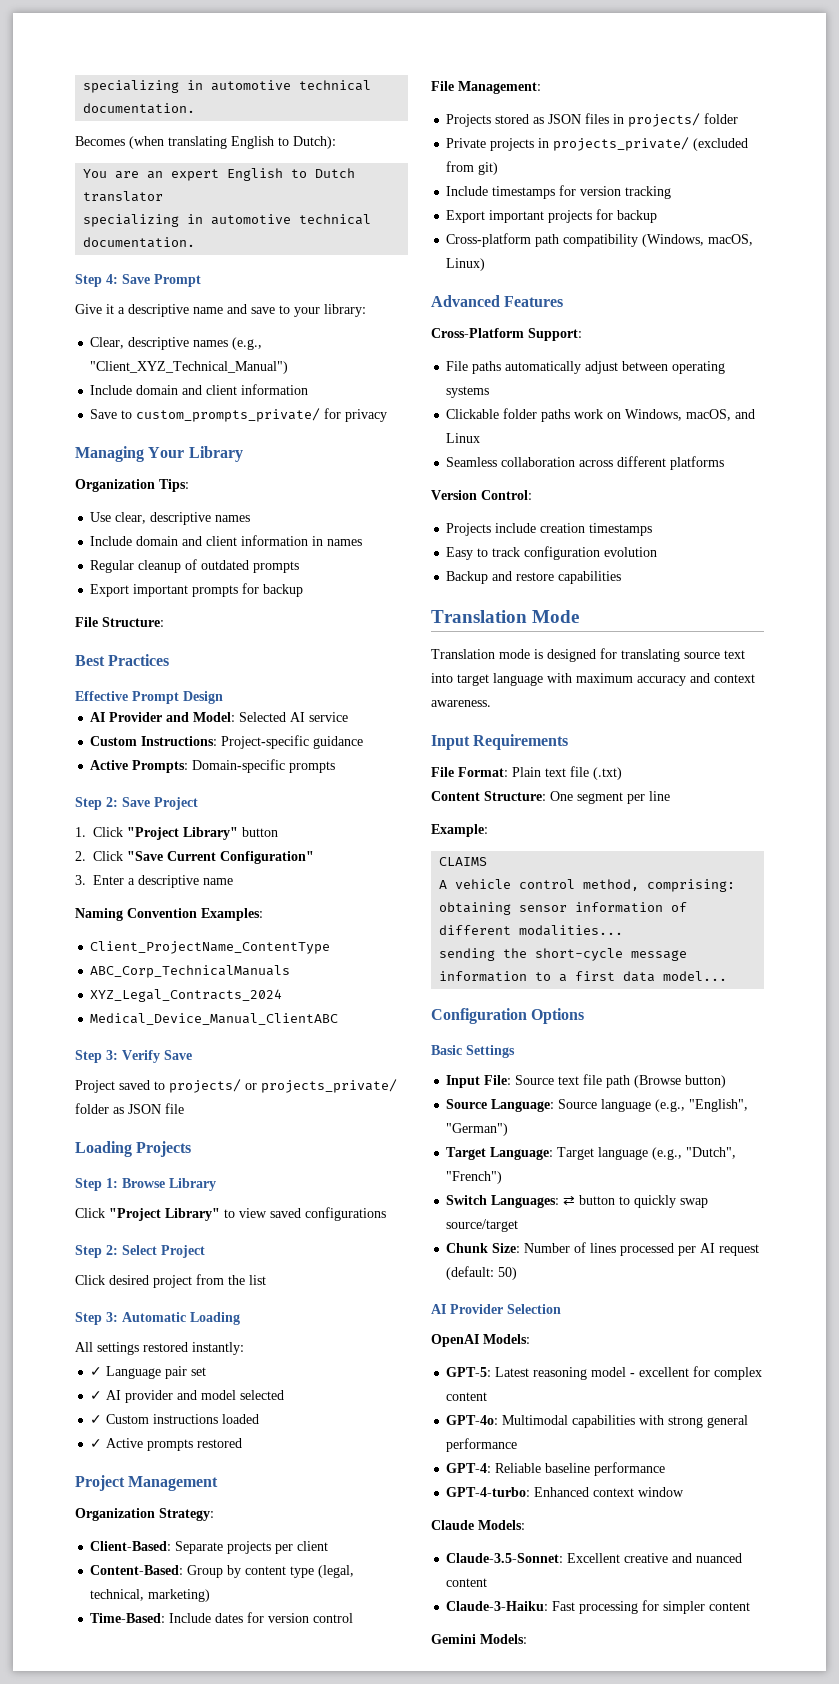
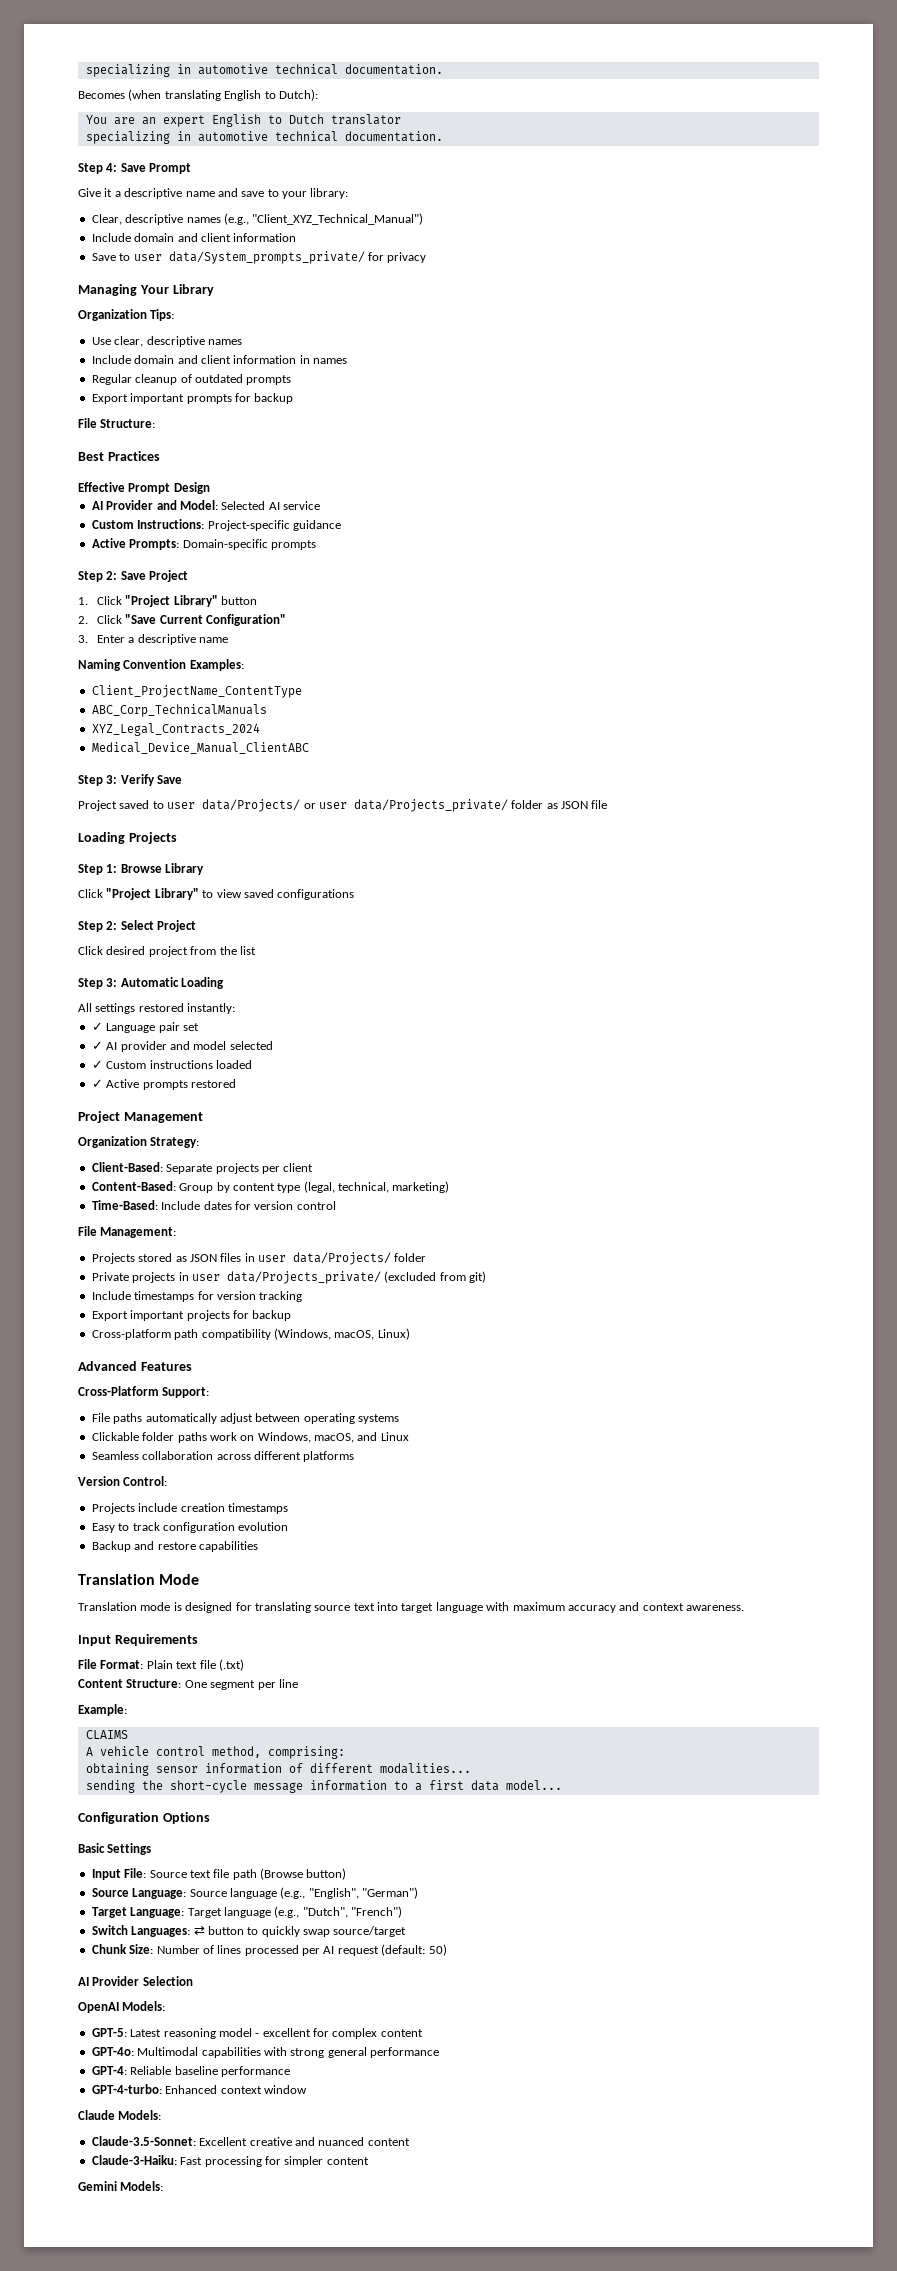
- Save to custom_prompts_private/ for privacy
+ Save to user data/System_prompts_private/ for privacy
- Project saved to projects/ or projects_private/ folder as JSON file
+ Project saved to user data/Projects/ or user data/Projects_private/ folder as JSON file
- Projects stored as JSON files in projects/ folder
+ Projects stored as JSON files in user data/Projects/ folder
- Private projects in projects_private/ (excluded from git)
+ Private projects in user data/Projects_private/ (excluded from git)

